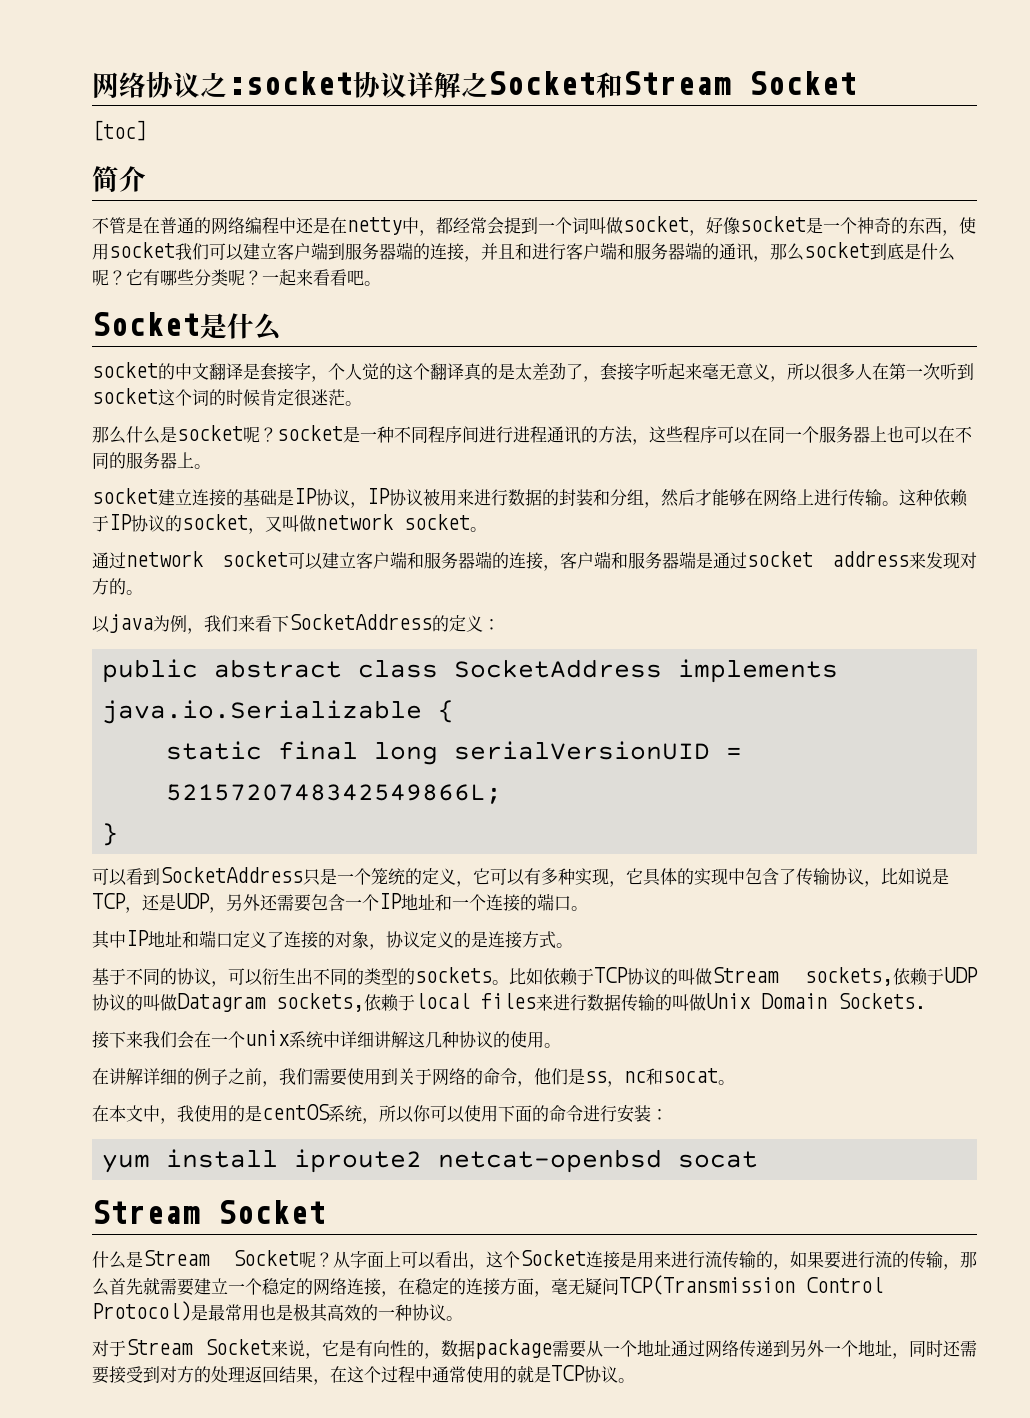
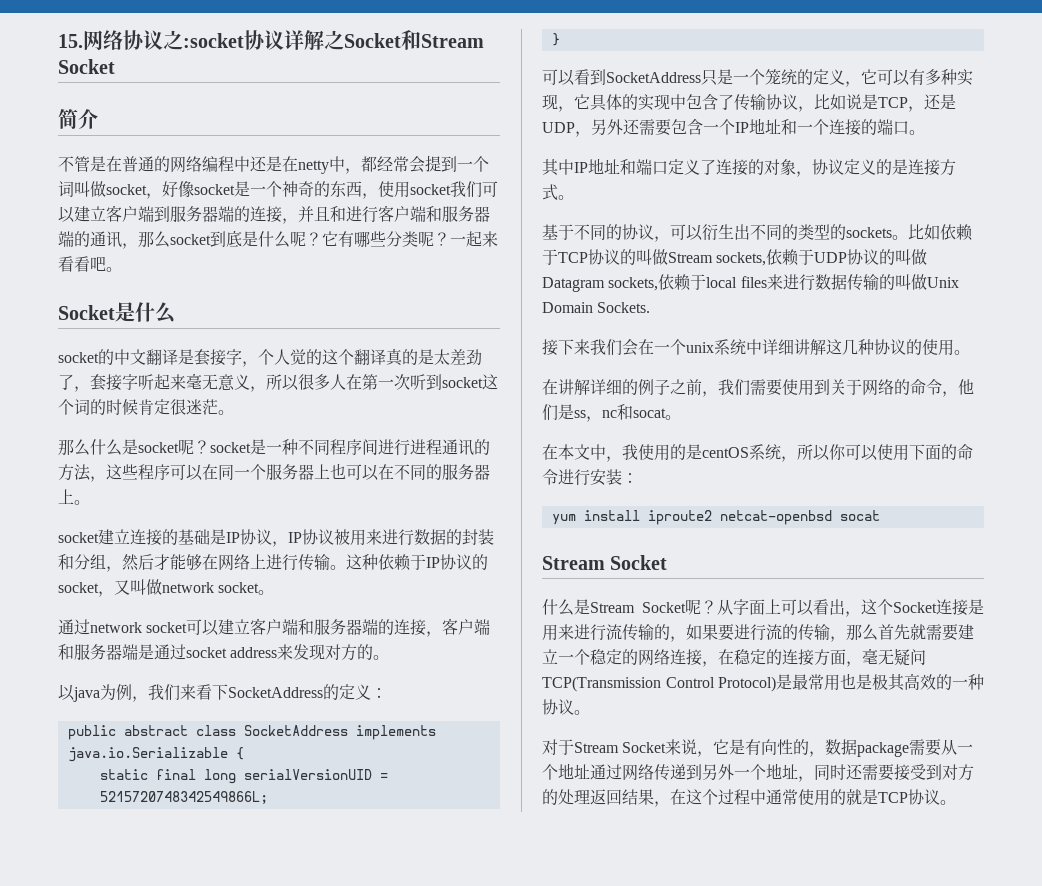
- 网络协议之:socket协议详解之Socket和Stream Socket
+ 15.网络协议之:socket协议详解之Socket和Stream Socket
- [toc]

